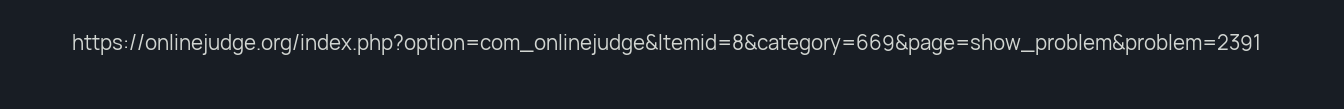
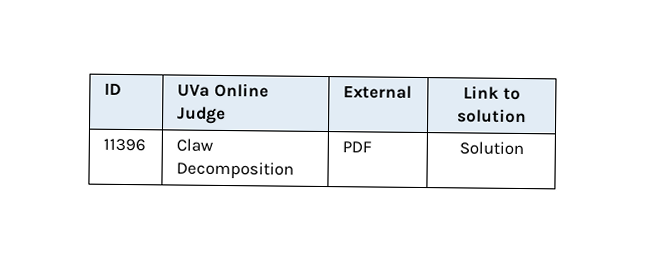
- https://onlinejudge.org/index.php?option=com_onlinejudge&Itemid=8&category=669&page=show_problem&problem=2391
+ ID | UVa Online Judge | External | Link to solution
+ 11396 | Claw Decomposition | PDF | Solution

